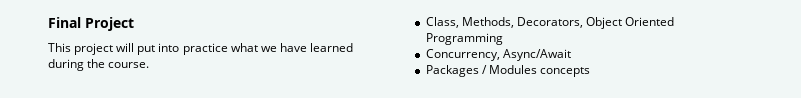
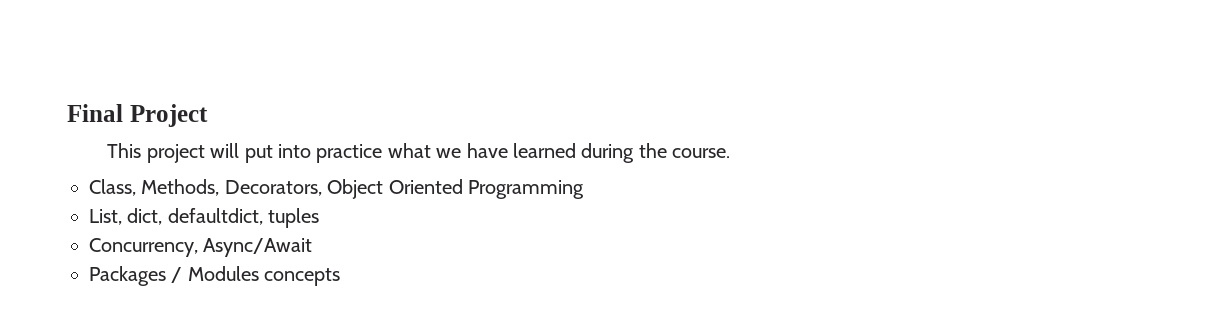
+ List, dict, defaultdict, tuples

